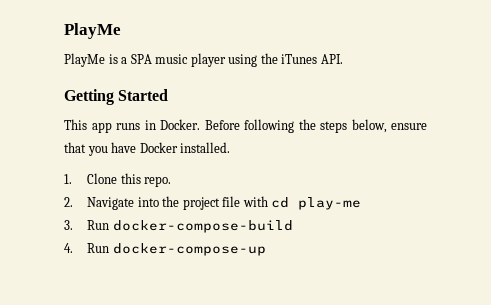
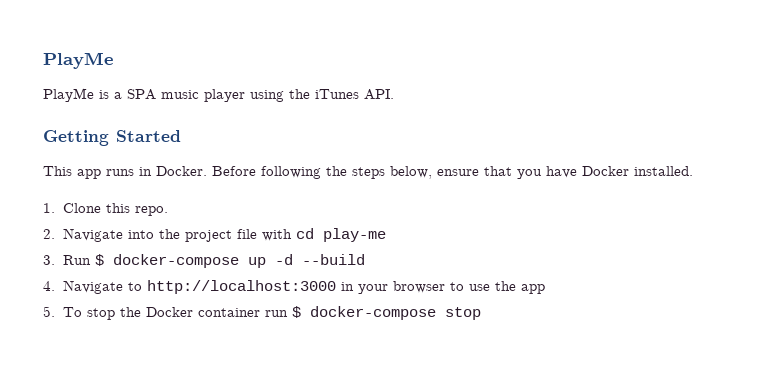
- 3. Run docker-compose-build
- 4. Run docker-compose-up
+ 3. Run $ docker-compose up -d --build
+ 4. Navigate to http://localhost:3000 in your browser to use the app
+ 5. To stop the Docker container run $ docker-compose stop

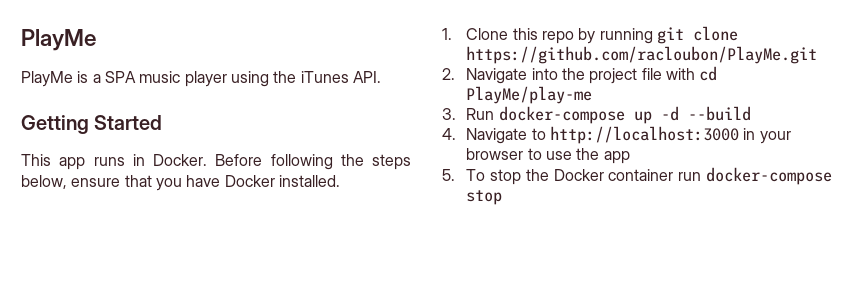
- 1. Clone this repo.
+ 1. Clone this repo by running git clone https://github.com/racloubon/PlayMe.git
- 2. Navigate into the project file with cd play-me
+ 2. Navigate into the project file with cd PlayMe/play-me
- 3. Run $ docker-compose up -d --build
+ 3. Run docker-compose up -d --build
- 5. To stop the Docker container run $ docker-compose stop
+ 5. To stop the Docker container run docker-compose stop

